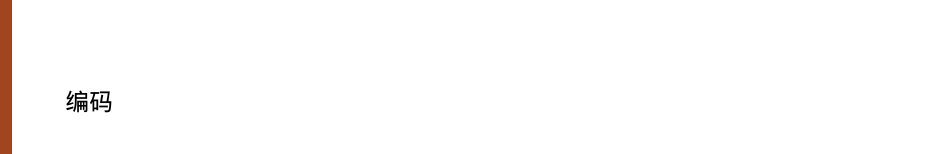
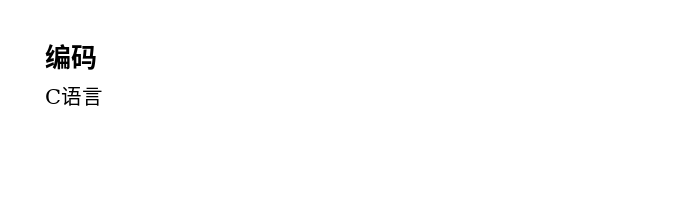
+ C语言

